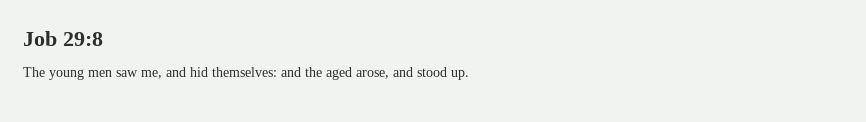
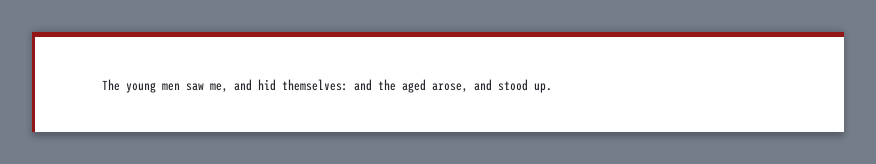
- Job 29:8

